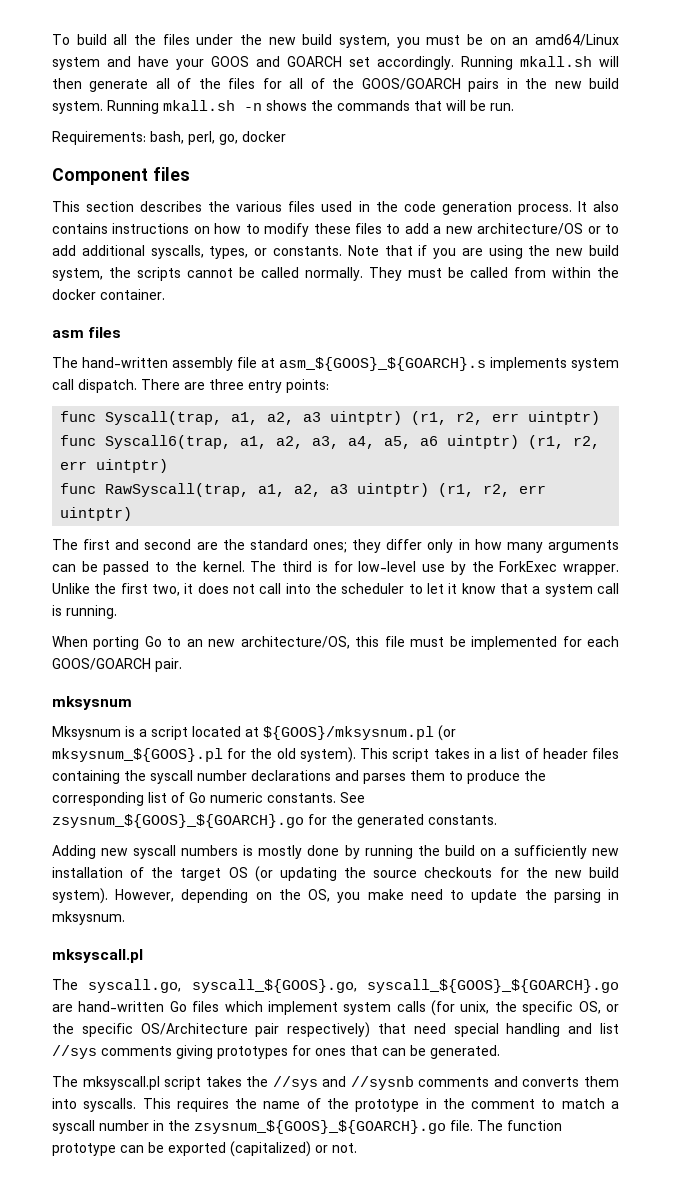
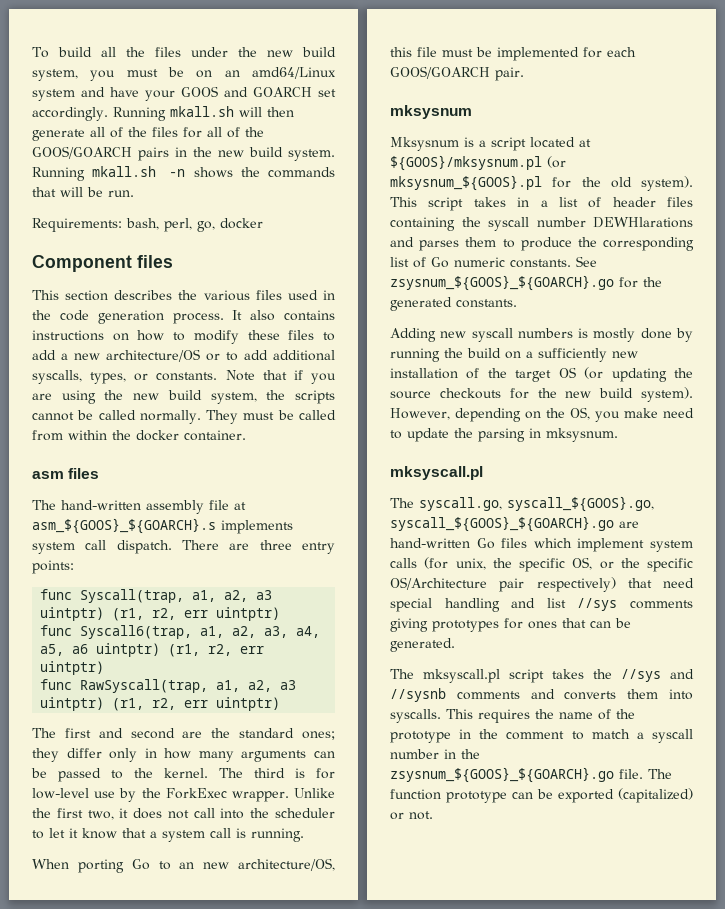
- This script takes in a list of header files containing the syscall number declarations and parses them to produce the corresponding list of Go numeric constants.
+ This script takes in a list of header files containing the syscall number DEWHlarations and parses them to produce the corresponding list of Go numeric constants.

